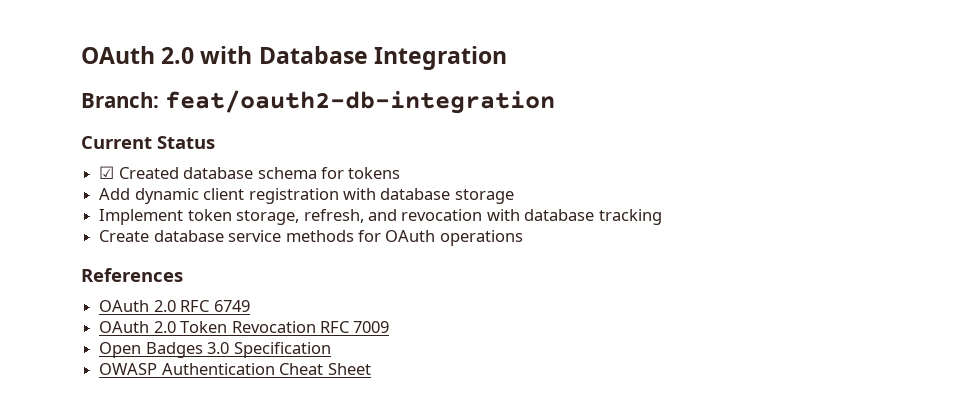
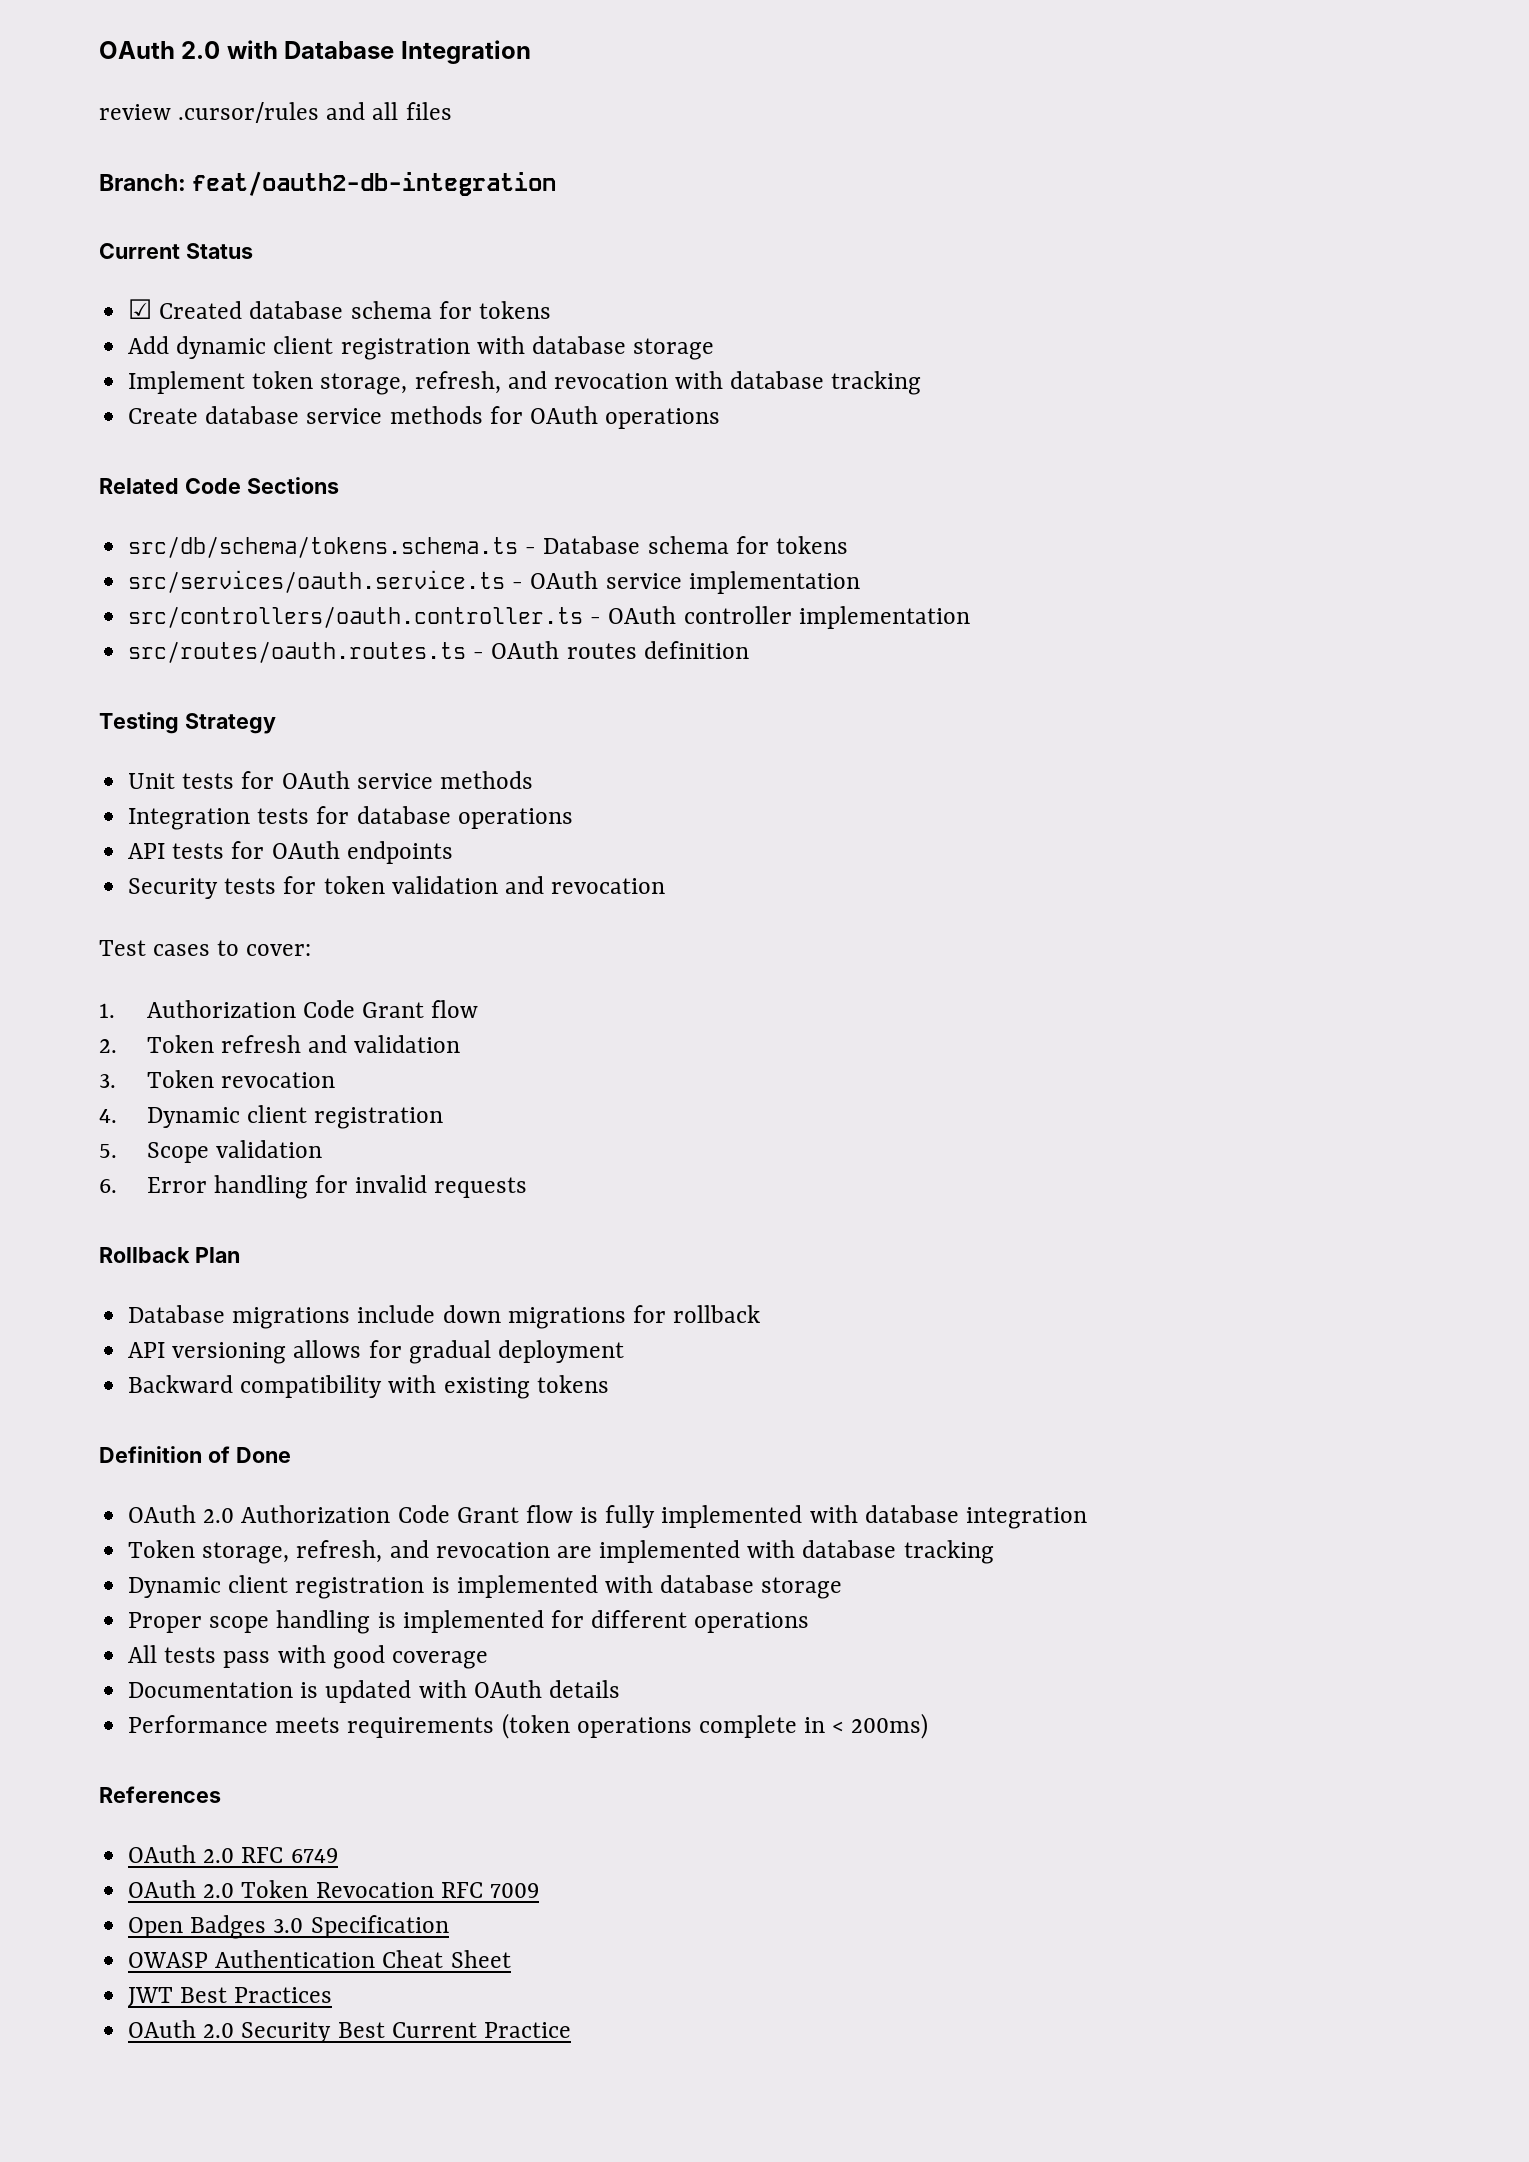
+ review .cursor/rules and all files
+ Related Code Sections
+ src/db/schema/tokens.schema.ts - Database schema for tokens
+ src/services/oauth.service.ts - OAuth service implementation
+ src/controllers/oauth.controller.ts - OAuth controller implementation
+ src/routes/oauth.routes.ts - OAuth routes definition
+ Testing Strategy
+ Unit tests for OAuth service methods
+ Integration tests for database operations
+ API tests for OAuth endpoints
+ Security tests for token validation and revocation
+ Test cases to cover:
+ 1. Authorization Code Grant flow
+ 2. Token refresh and validation
+ 3. Token revocation
+ 4. Dynamic client registration
+ 5. Scope validation
+ 6. Error handling for invalid requests
+ Rollback Plan
+ Database migrations include down migrations for rollback
+ API versioning allows for gradual deployment
+ Backward compatibility with existing tokens
+ Definition of Done
+ OAuth 2.0 Authorization Code Grant flow is fully implemented with database integration
+ Token storage, refresh, and revocation are implemented with database tracking
+ Dynamic client registration is implemented with database storage
+ Proper scope handling is implemented for different operations
+ All tests pass with good coverage
+ Documentation is updated with OAuth details
+ Performance meets requirements (token operations complete in < 200ms)
+ JWT Best Practices
+ OAuth 2.0 Security Best Current Practice

